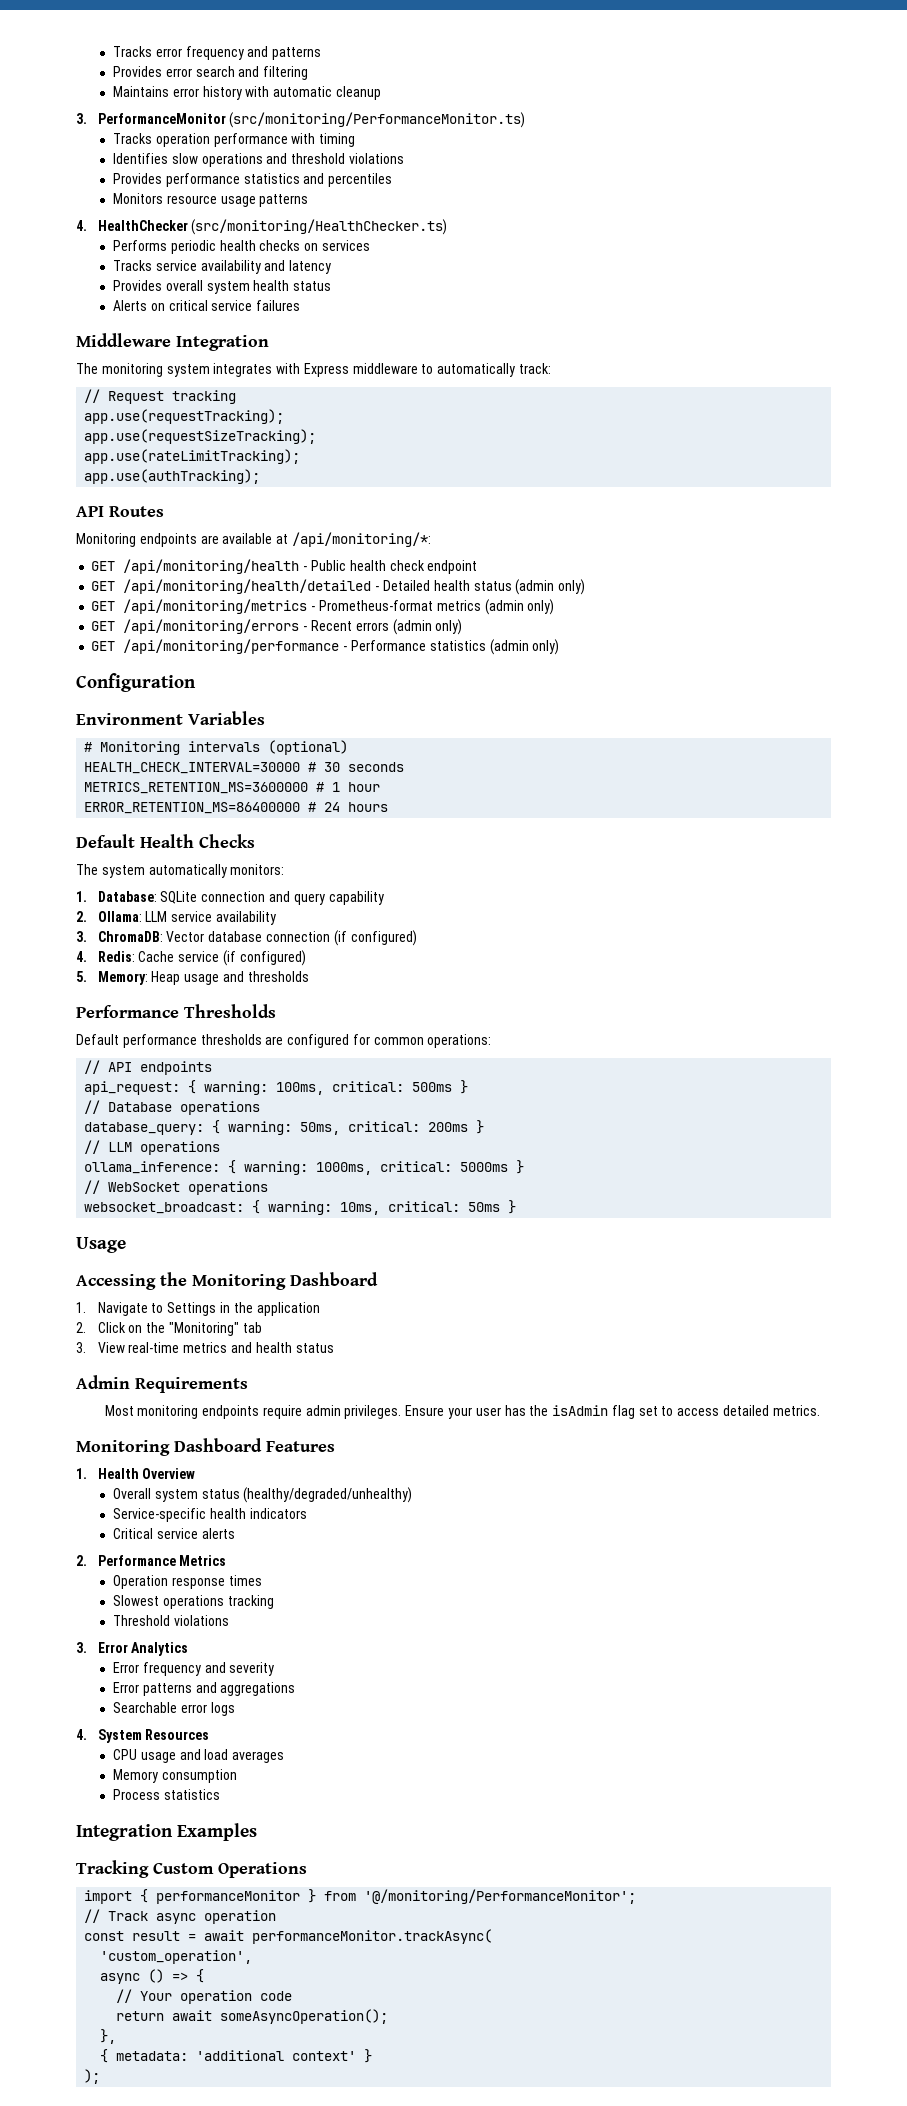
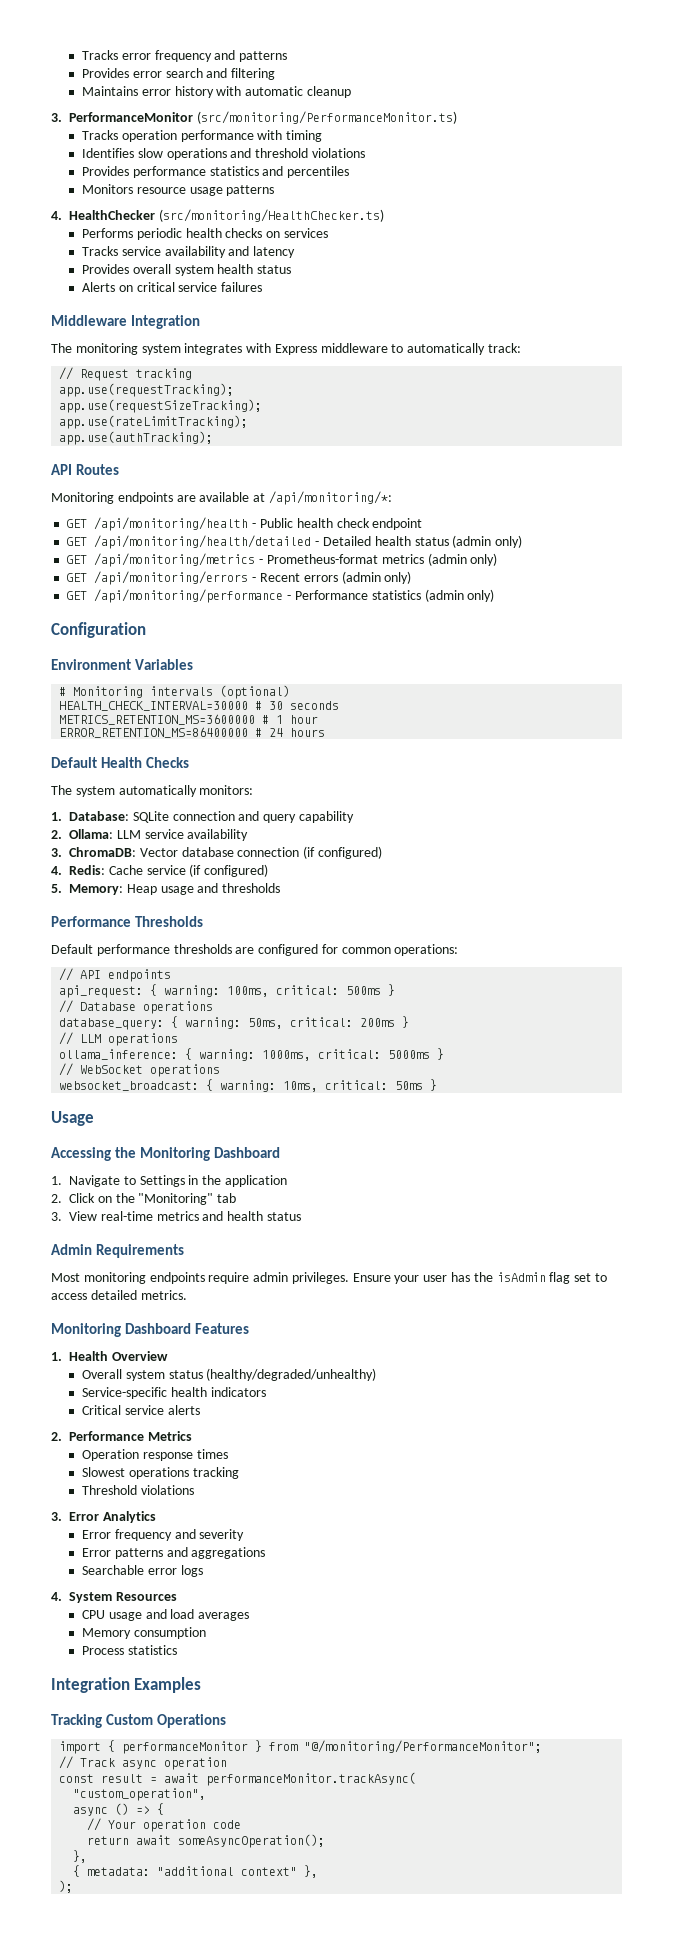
- import { performanceMonitor } from '@/monitoring/PerformanceMonitor';
+ import { performanceMonitor } from "@/monitoring/PerformanceMonitor";
- 'custom_operation',
+ "custom_operation",
- { metadata: 'additional context' }
+ { metadata: "additional context" },

